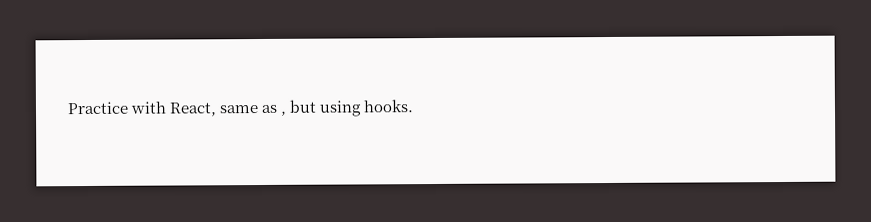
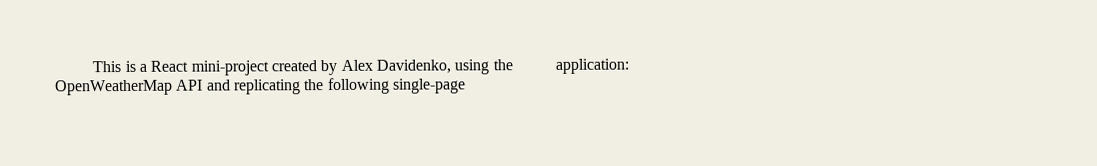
- Practice with React, same as , but using hooks.
+ This is a React mini-project created by Alex Davidenko, using the OpenWeatherMap API and replicating the following single-page application:

